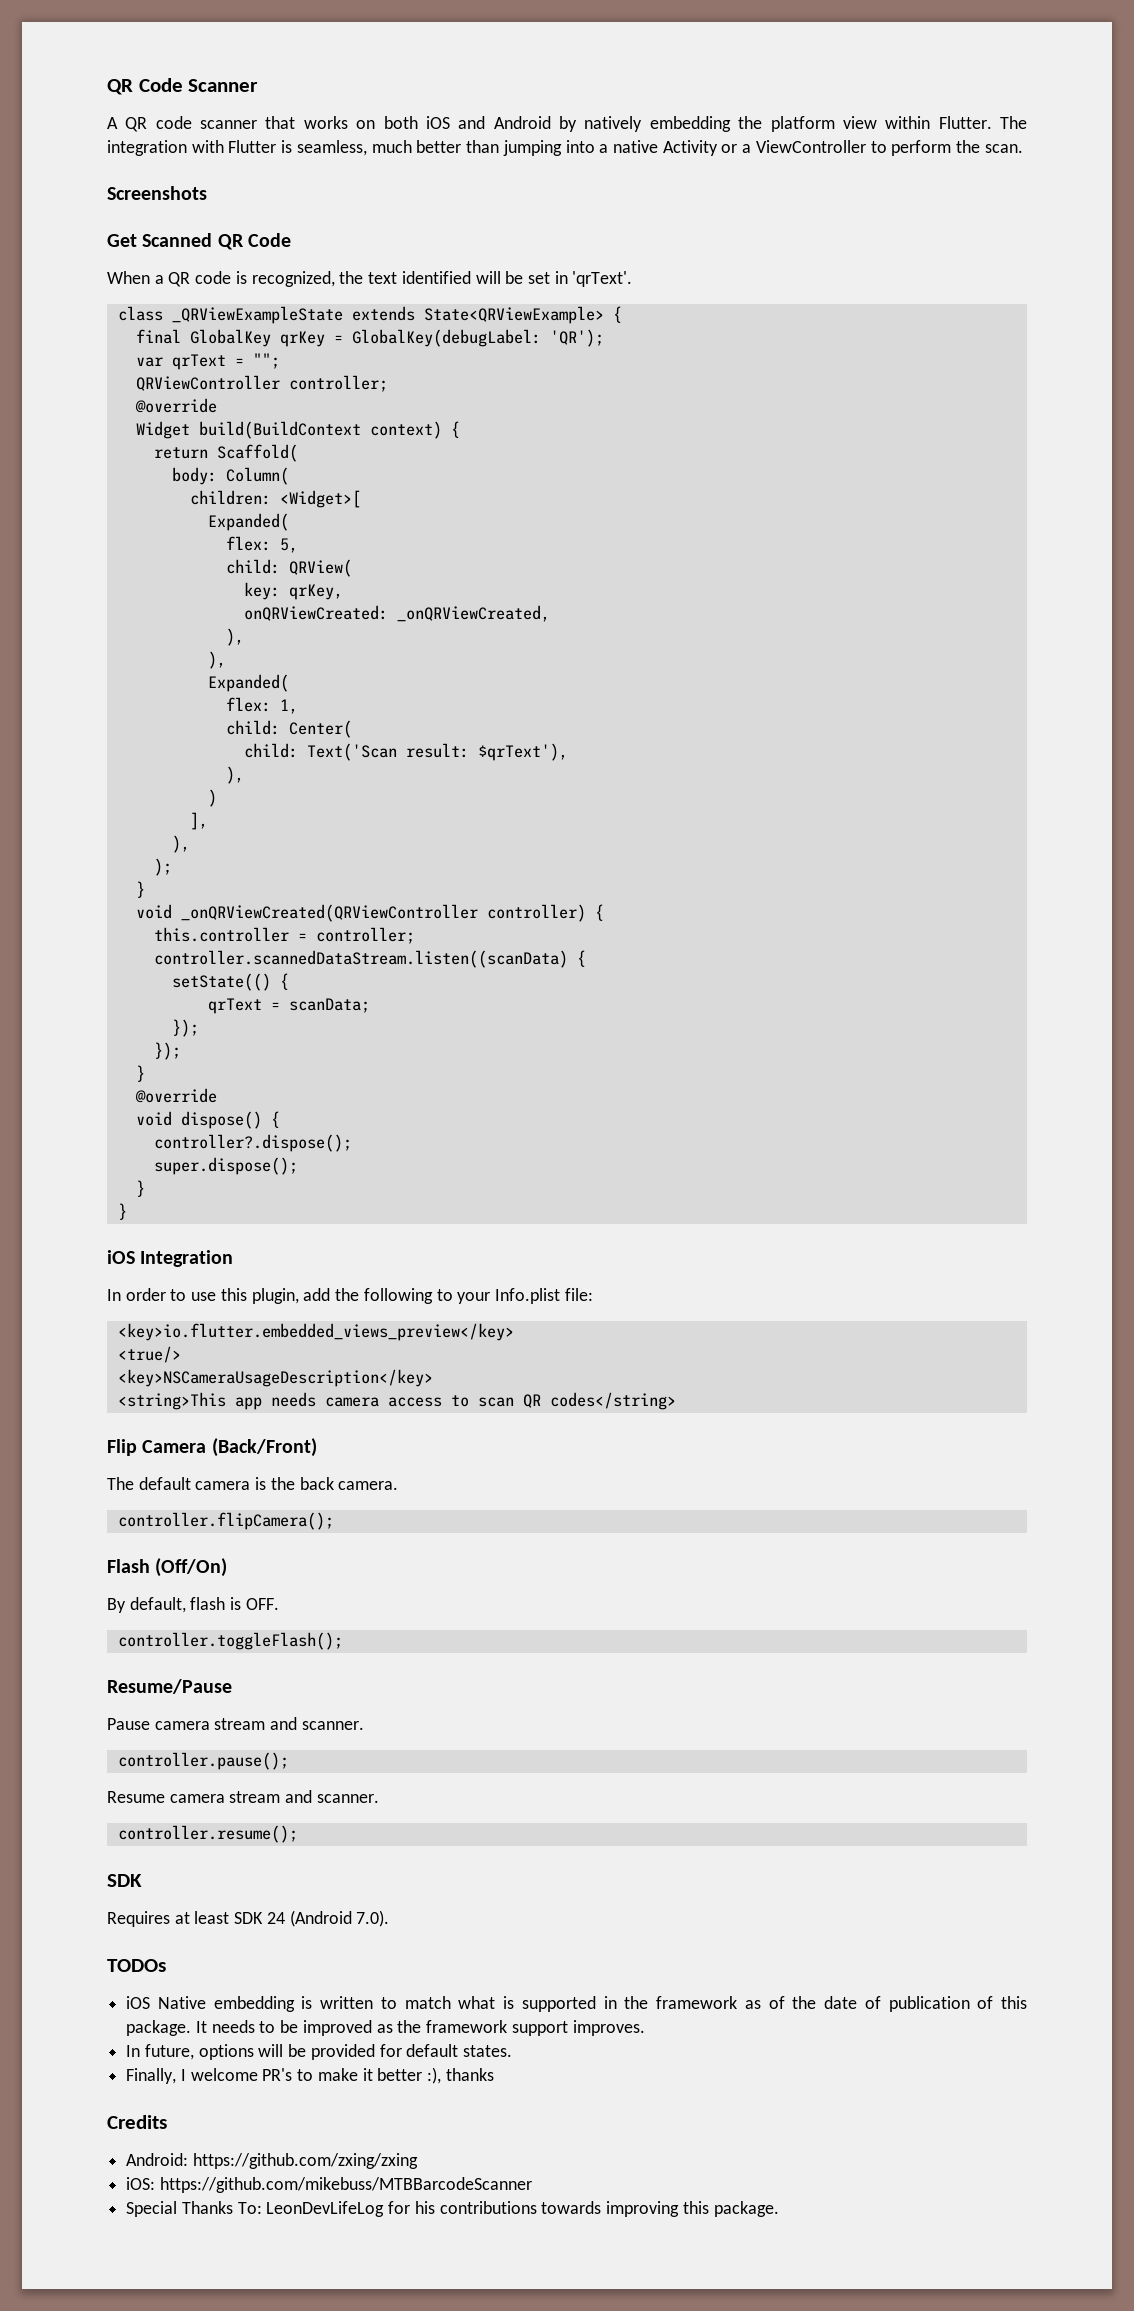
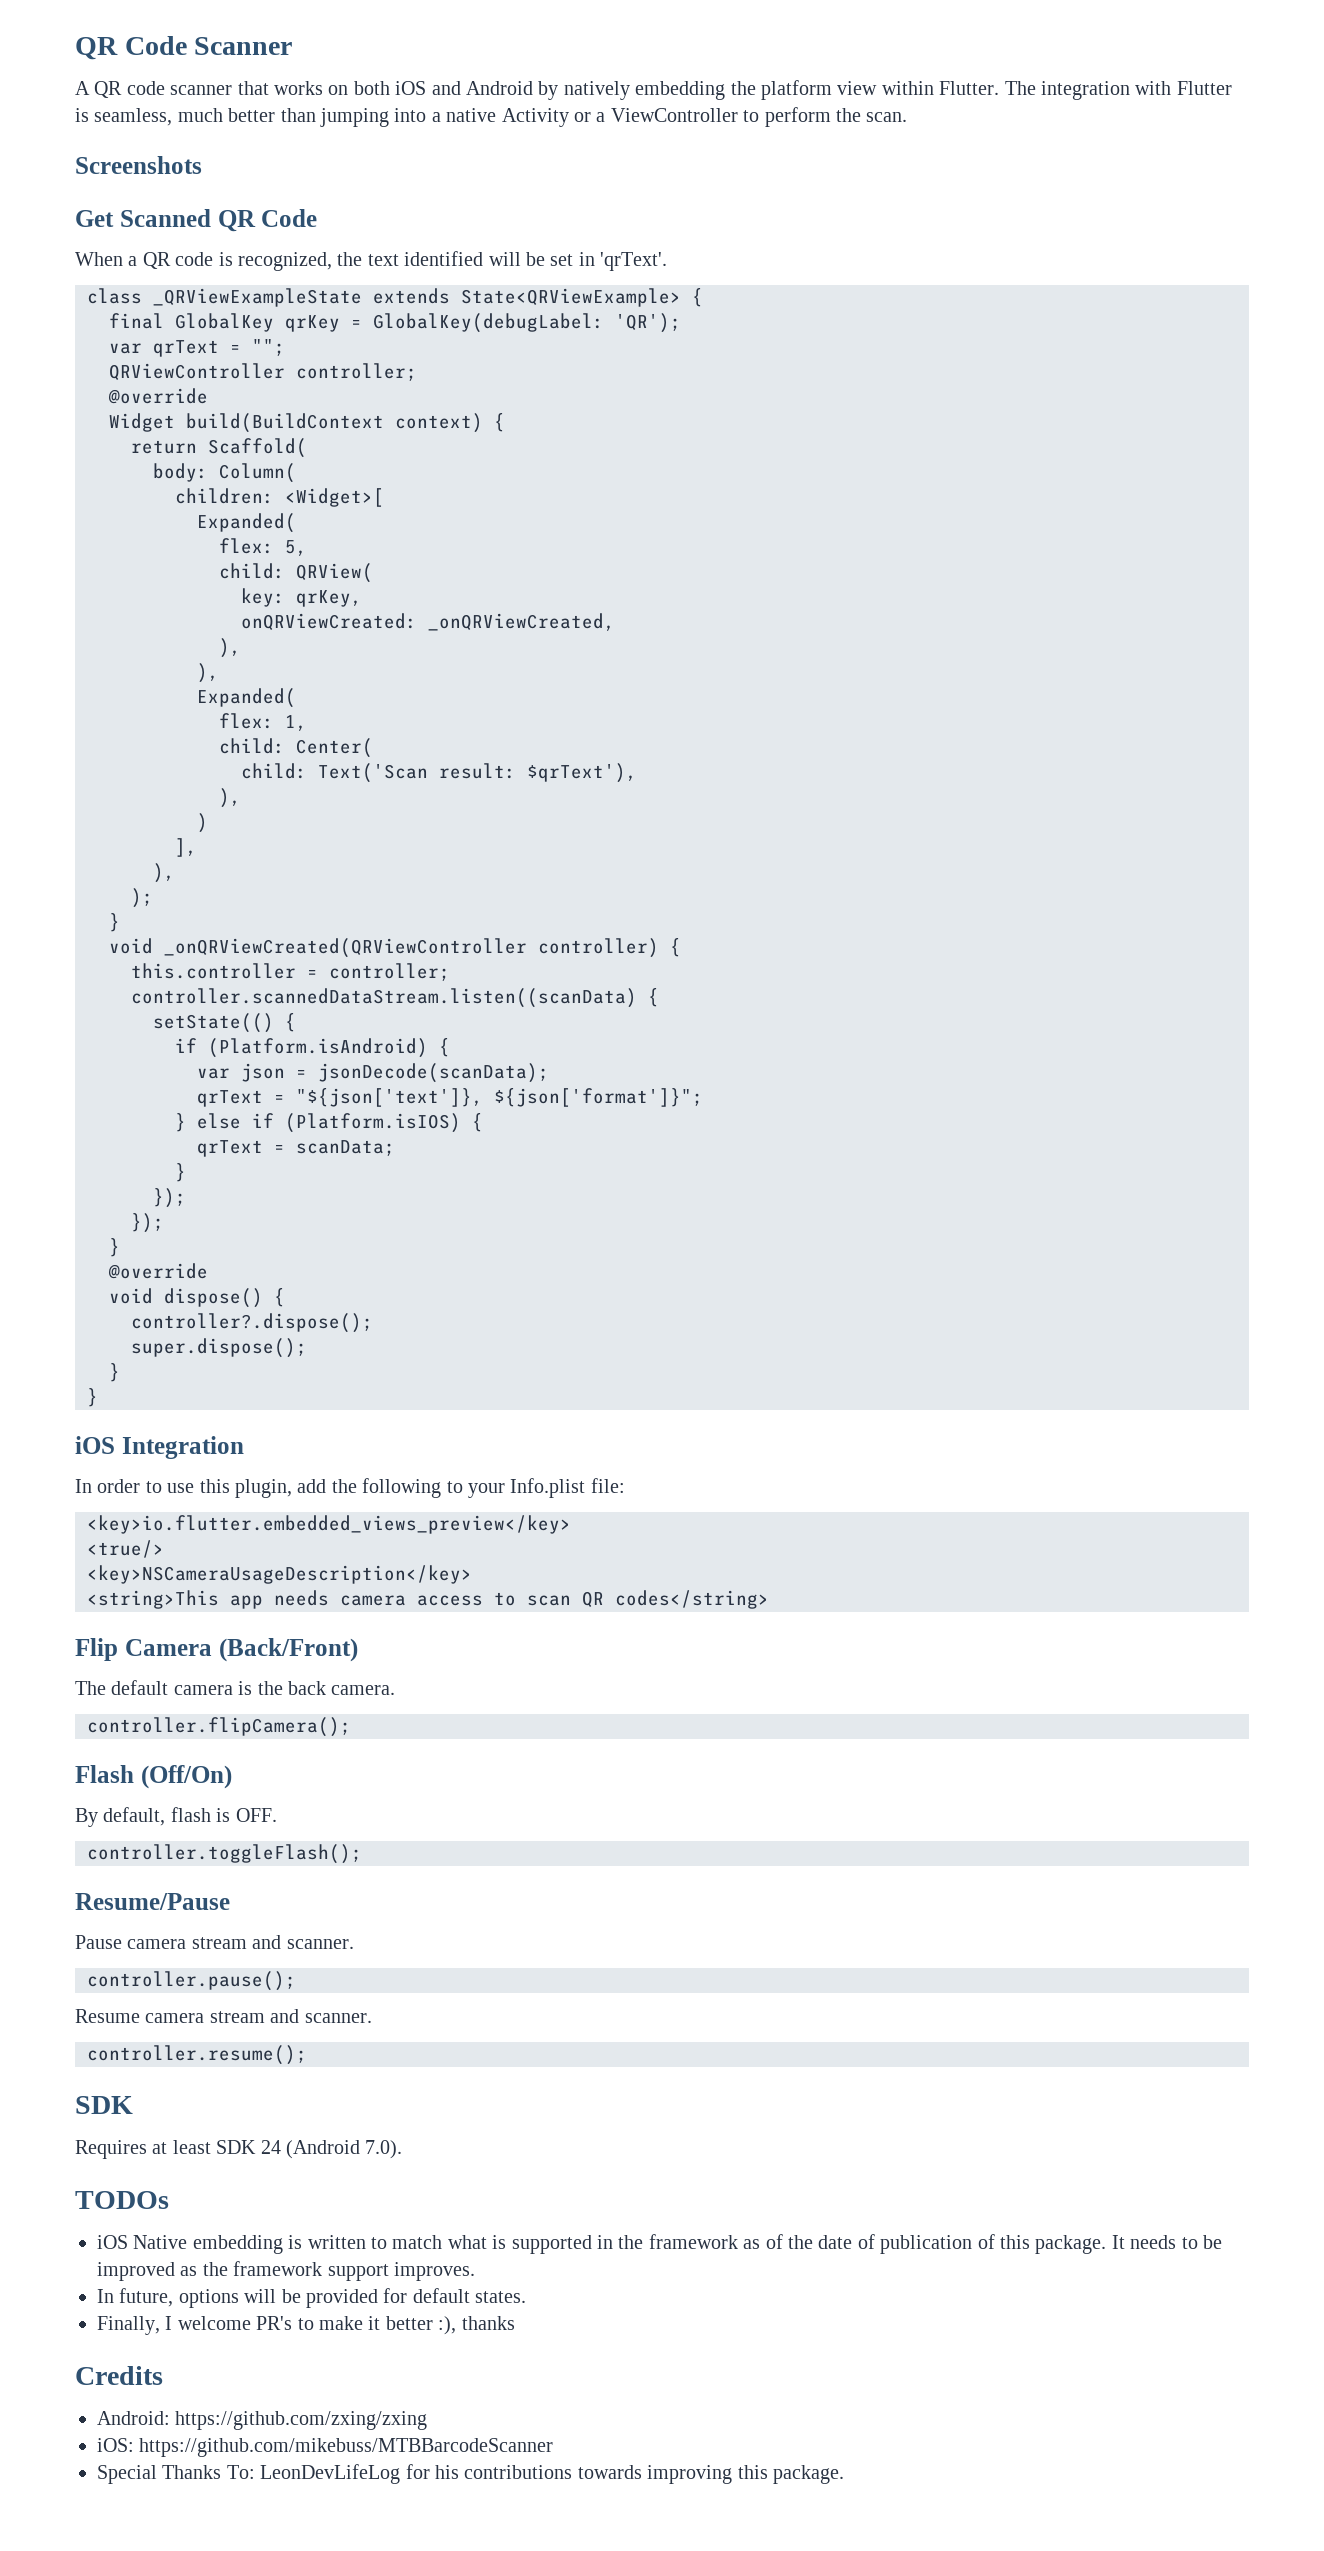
+ if (Platform.isAndroid) {
+ var json = jsonDecode(scanData);
+ qrText = "${json['text']}, ${json['format']}";
+ } else if (Platform.isIOS) {
  qrText = scanData;
+ }

